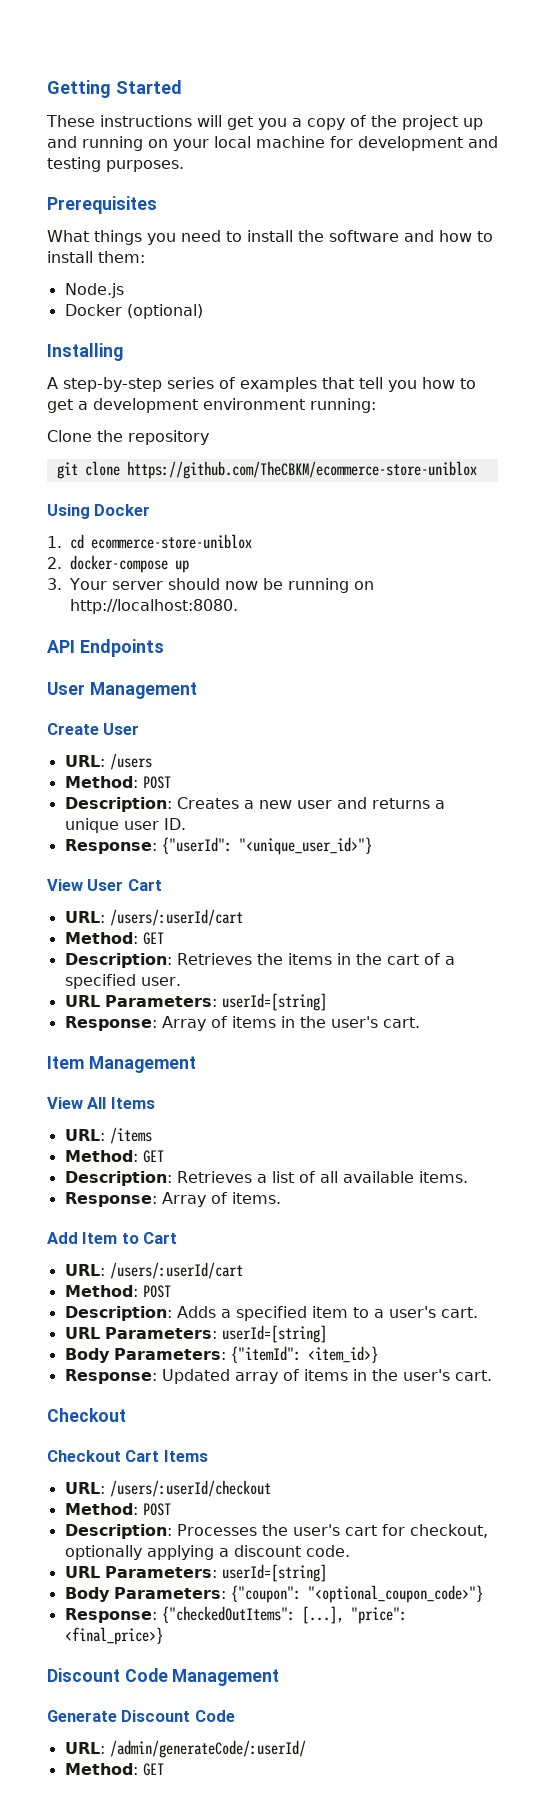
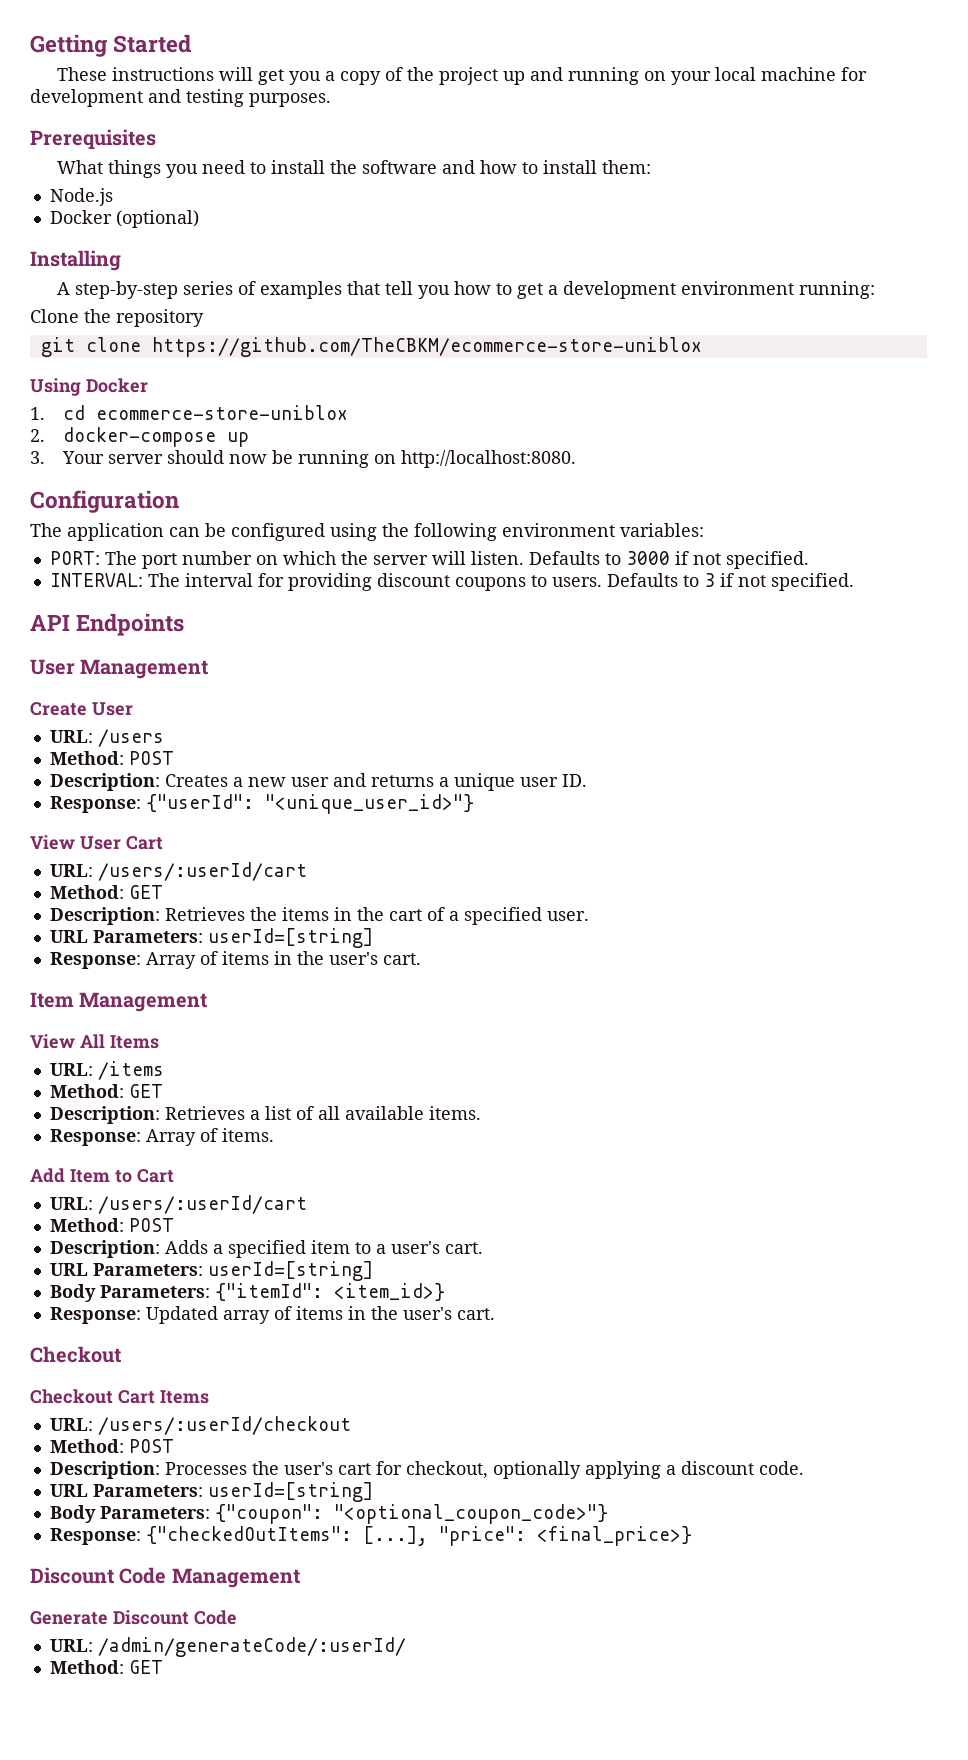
+ Configuration
+ The application can be configured using the following environment variables:
+ PORT: The port number on which the server will listen. Defaults to 3000 if not specified.
+ INTERVAL: The interval for providing discount coupons to users. Defaults to 3 if not specified.

